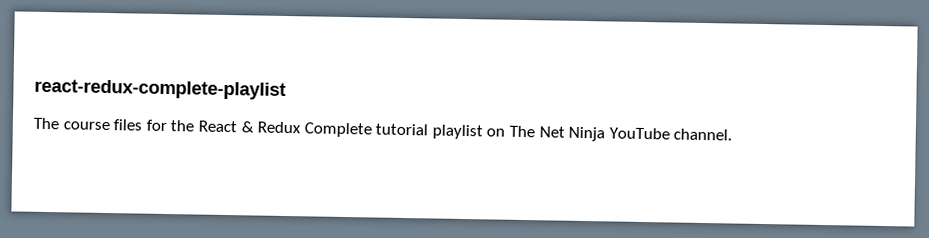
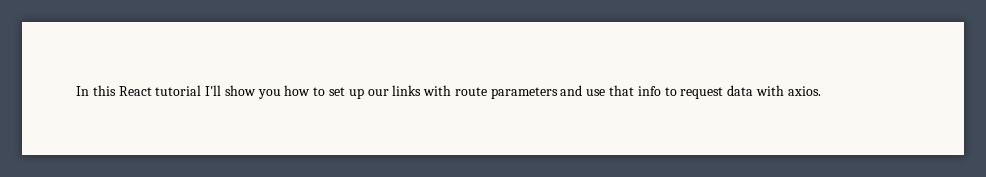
- react-redux-complete-playlist
- The course files for the React & Redux Complete tutorial playlist on The Net Ninja YouTube channel.
+ In this React tutorial I'll show you how to set up our links with route parameters and use that info to request data with axios.

